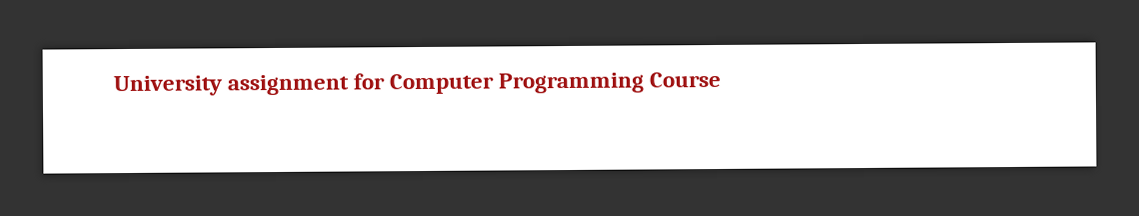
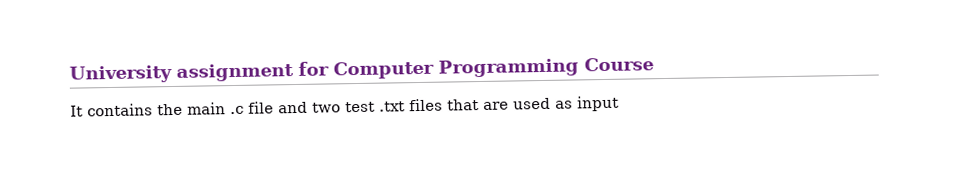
+ It contains the main .c file and two test .txt files that are used as input

